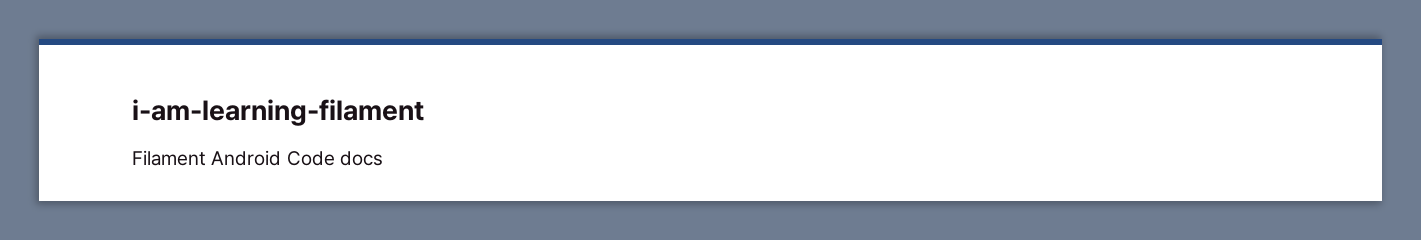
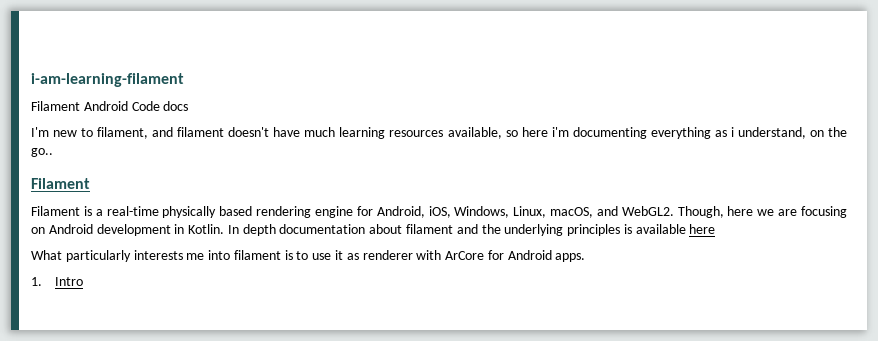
+ I'm new to filament, and filament doesn't have much learning resources available, so here i'm documenting everything as i understand, on the go..
+ Filament
+ Filament is a real-time physically based rendering engine for Android, iOS, Windows, Linux, macOS, and WebGL2. Though, here we are focusing on Android development in Kotlin. In depth documentation about filament and the underlying principles is available here
+ What particularly interests me into filament is to use it as renderer with ArCore for Android apps.
+ 1. Intro

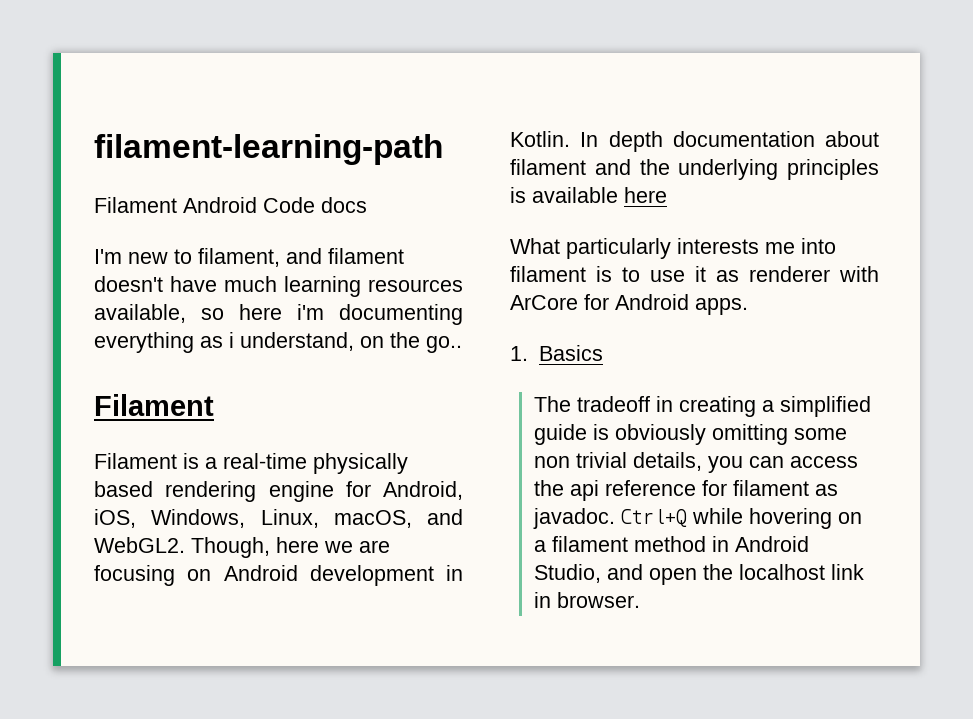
- i-am-learning-filament
+ filament-learning-path
- 1. Intro
+ 1. Basics
+ The tradeoff in creating a simplified guide is obviously omitting some non trivial details, you can access the api reference for filament as javadoc. Ctrl+Q while hovering on a filament method in Android Studio, and open the localhost link in browser.

